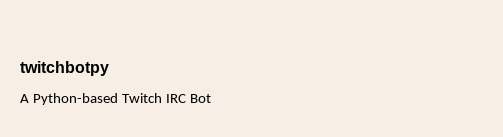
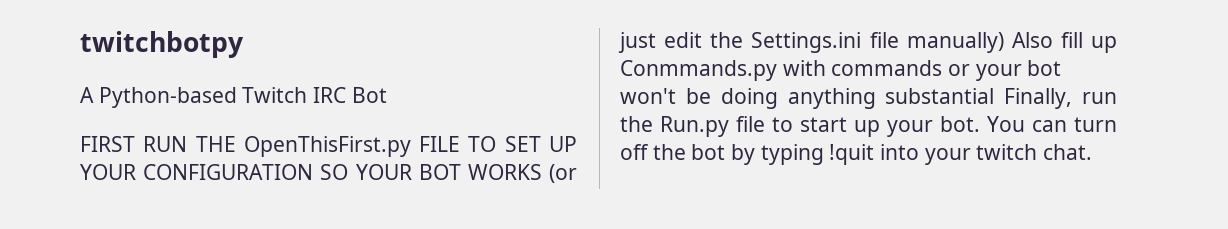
+ FIRST RUN THE OpenThisFirst.py FILE TO SET UP YOUR CONFIGURATION SO YOUR BOT WORKS (or just edit the Settings.ini file manually) Also fill up Conmmands.py with commands or your bot won't be doing anything substantial Finally, run the Run.py file to start up your bot. You can turn off the bot by typing !quit into your twitch chat.

